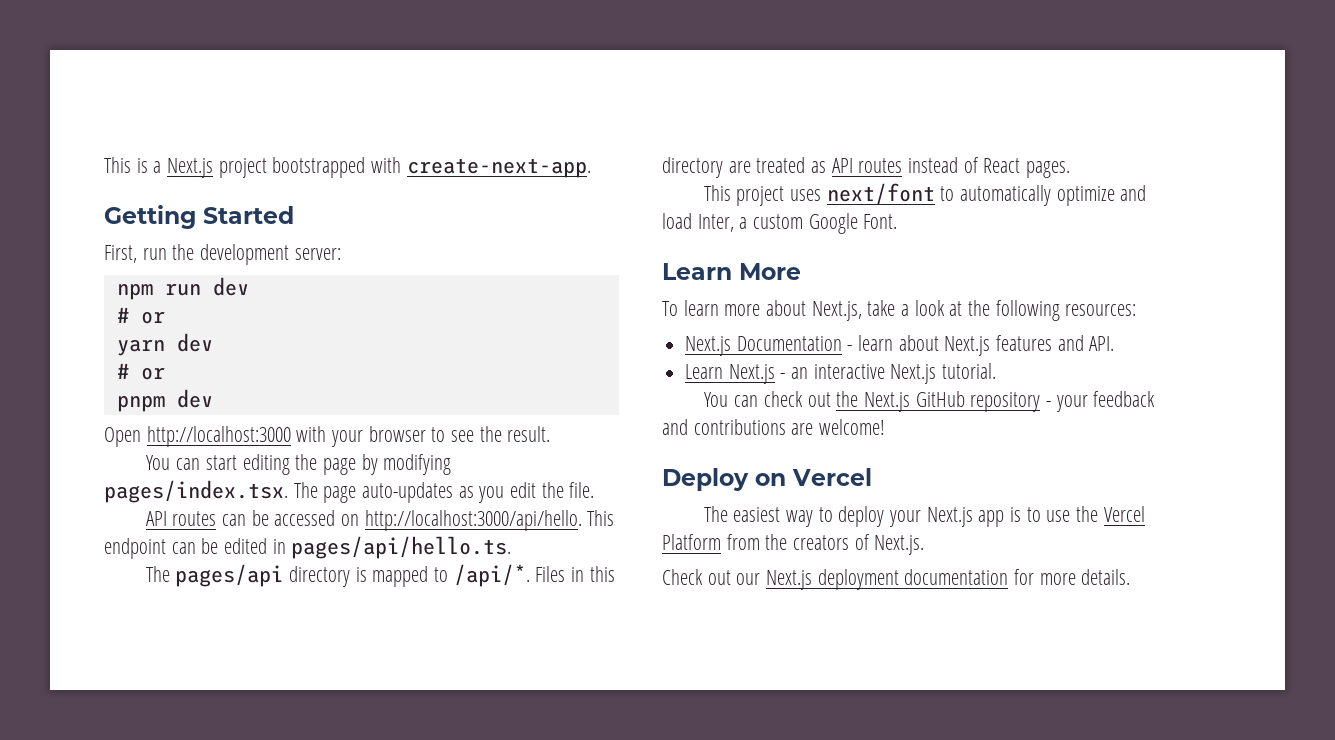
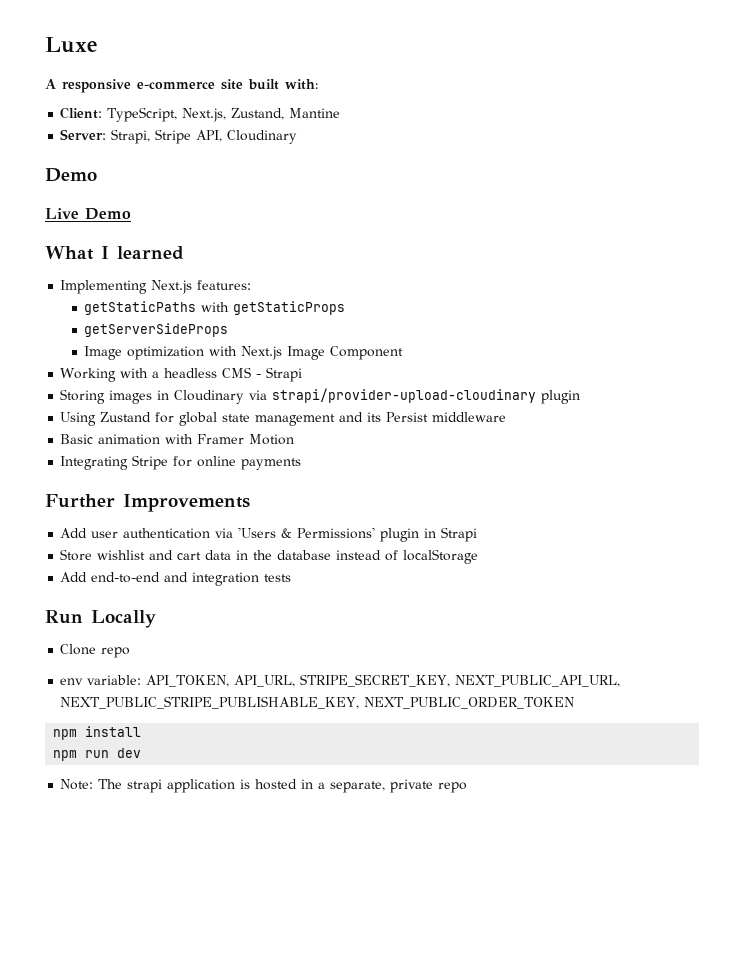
- This is a Next.js project bootstrapped with create-next-app.
- Getting Started
- First, run the development server:
+ Luxe
+ A responsive e-commerce site built with:
+ Client: TypeScript, Next.js, Zustand, Mantine
+ Server: Strapi, Stripe API, Cloudinary
+ Demo
+ Live Demo
+ What I learned
+ Implementing Next.js features:
+ getStaticPaths with getStaticProps
+ getServerSideProps
+ Image optimization with Next.js Image Component
+ Working with a headless CMS - Strapi
+ Storing images in Cloudinary via strapi/provider-upload-cloudinary plugin
+ Using Zustand for global state management and its Persist middleware
+ Basic animation with Framer Motion
+ Integrating Stripe for online payments
+ Further Improvements
+ Add user authentication via 'Users & Permissions' plugin in Strapi
+ Store wishlist and cart data in the database instead of localStorage
+ Add end-to-end and integration tests
+ Run Locally
+ Clone repo
+ env variable: API_TOKEN, API_URL, STRIPE_SECRET_KEY, NEXT_PUBLIC_API_URL, NEXT_PUBLIC_STRIPE_PUBLISHABLE_KEY, NEXT_PUBLIC_ORDER_TOKEN
+ npm install
  npm run dev
- # or
- yarn dev
- # or
- pnpm dev
- Open http://localhost:3000 with your browser to see the result.
- You can start editing the page by modifying pages/index.tsx. The page auto-updates as you edit the file.
- API routes can be accessed on http://localhost:3000/api/hello. This endpoint can be edited in pages/api/hello.ts.
- The pages/api directory is mapped to /api/*. Files in this directory are treated as API routes instead of React pages.
- This project uses next/font to automatically optimize and load Inter, a custom Google Font.
- Learn More
- To learn more about Next.js, take a look at the following resources:
- Next.js Documentation - learn about Next.js features and API.
- Learn Next.js - an interactive Next.js tutorial.
- You can check out the Next.js GitHub repository - your feedback and contributions are welcome!
- Deploy on Vercel
- The easiest way to deploy your Next.js app is to use the Vercel Platform from the creators of Next.js.
- Check out our Next.js deployment documentation for more details.
+ Note: The strapi application is hosted in a separate, private repo

